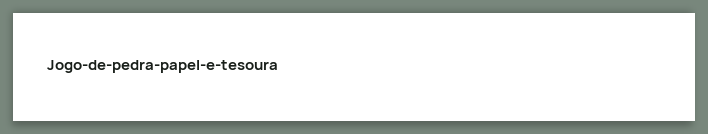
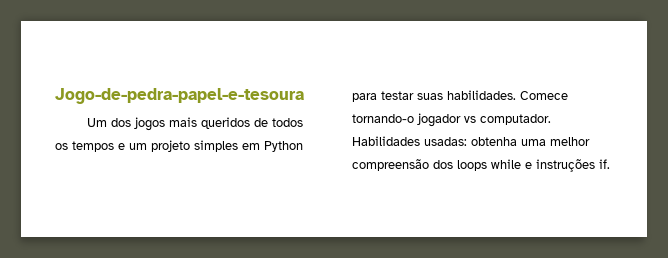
+ Um dos jogos mais queridos de todos os tempos e um projeto simples em Python para testar suas habilidades. Comece tornando-o jogador vs computador. Habilidades usadas: obtenha uma melhor compreensão dos loops while e instruções if.

